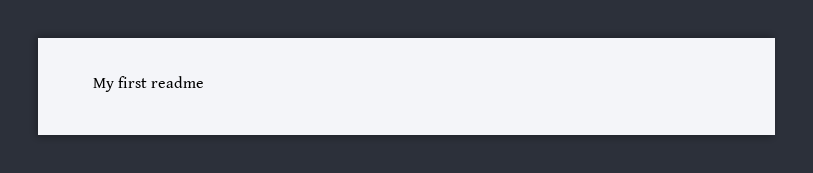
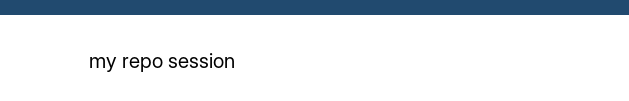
- My first readme
+ my repo session

